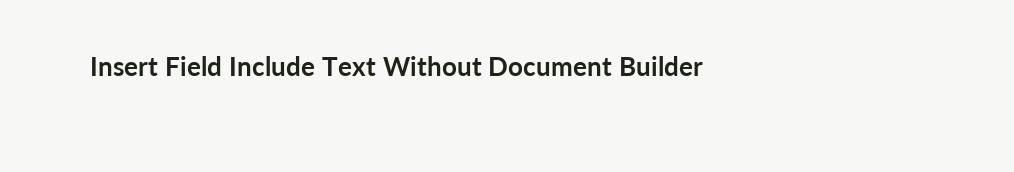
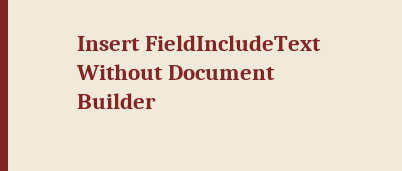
- Insert Field Include Text Without Document Builder
+ Insert FieldIncludeText Without Document Builder

